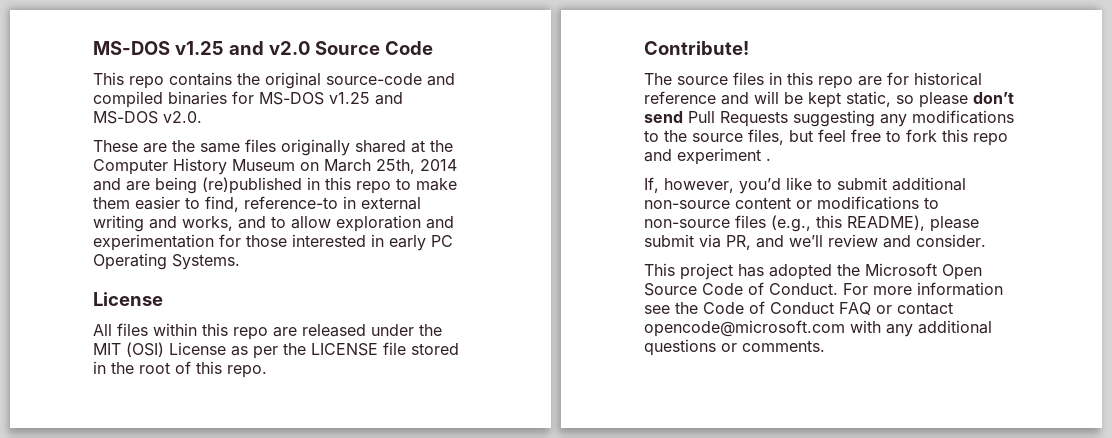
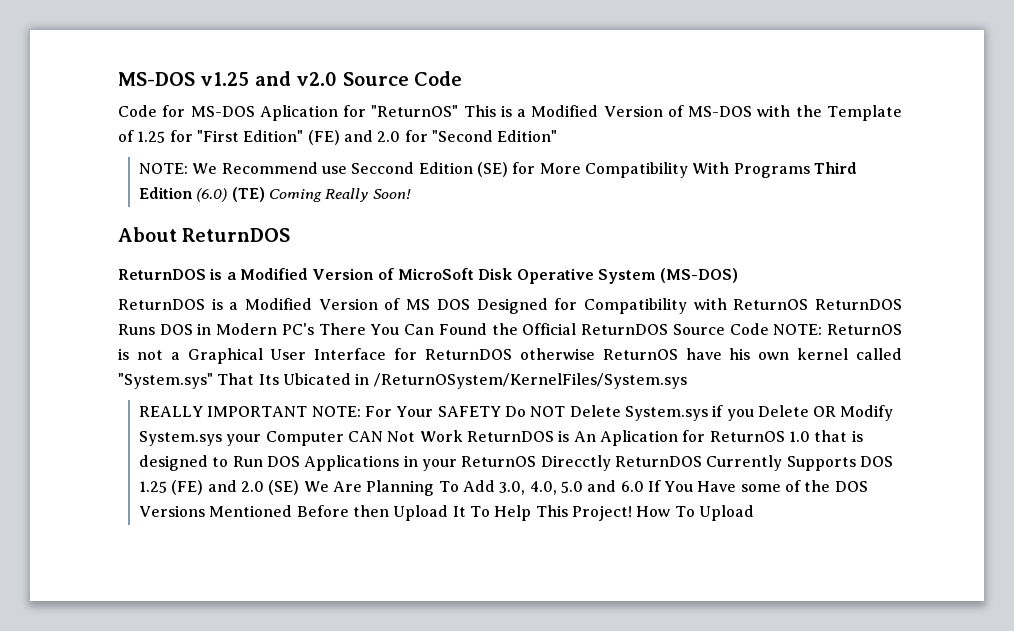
- This repo contains the original source-code and compiled binaries for MS-DOS v1.25 and MS-DOS v2.0.
- These are the same files originally shared at the Computer History Museum on March 25th, 2014 and are being (re)published in this repo to make them easier to find, reference-to in external writing and works, and to allow exploration and experimentation for those interested in early PC Operating Systems.
- License
- All files within this repo are released under the MIT (OSI) License as per the LICENSE file stored in the root of this repo.
- Contribute!
- The source files in this repo are for historical reference and will be kept static, so please don’t send Pull Requests suggesting any modifications to the source files, but feel free to fork this repo and experiment .
- If, however, you’d like to submit additional non-source content or modifications to non-source files (e.g., this README), please submit via PR, and we’ll review and consider.
- This project has adopted the Microsoft Open Source Code of Conduct. For more information see the Code of Conduct FAQ or contact opencode@microsoft.com with any additional questions or comments.
+ Code for MS-DOS Aplication for "ReturnOS" This is a Modified Version of MS-DOS with the Template of 1.25 for "First Edition" (FE) and 2.0 for "Second Edition"
+ NOTE: We Recommend use Seccond Edition (SE) for More Compatibility With Programs Third Edition (6.0) (TE) Coming Really Soon!
+ About ReturnDOS
+ ReturnDOS is a Modified Version of MicroSoft Disk Operative System (MS-DOS)
+ ReturnDOS is a Modified Version of MS DOS Designed for Compatibility with ReturnOS ReturnDOS Runs DOS in Modern PC's There You Can Found the Official ReturnDOS Source Code NOTE: ReturnOS is not a Graphical User Interface for ReturnDOS otherwise ReturnOS have his own kernel called "System.sys" That Its Ubicated in /ReturnOSystem/KernelFiles/System.sys
+ REALLY IMPORTANT NOTE: For Your SAFETY Do NOT Delete System.sys if you Delete OR Modify System.sys your Computer CAN Not Work ReturnDOS is An Aplication for ReturnOS 1.0 that is designed to Run DOS Applications in your ReturnOS Direcctly ReturnDOS Currently Supports DOS 1.25 (FE) and 2.0 (SE) We Are Planning To Add 3.0, 4.0, 5.0 and 6.0 If You Have some of the DOS Versions Mentioned Before then Upload It To Help This Project! How To Upload

